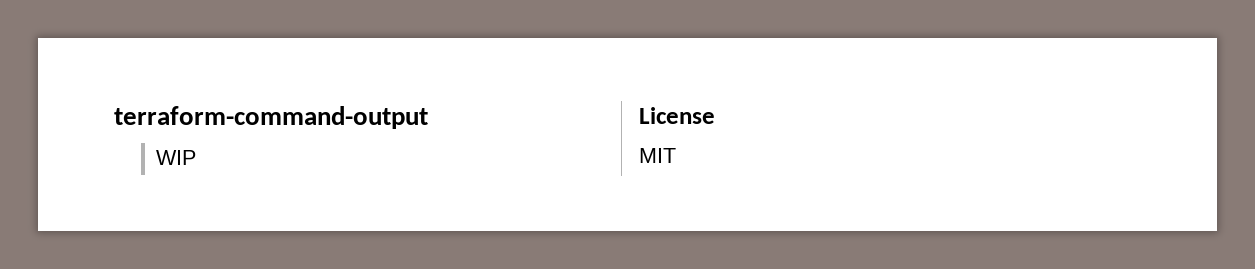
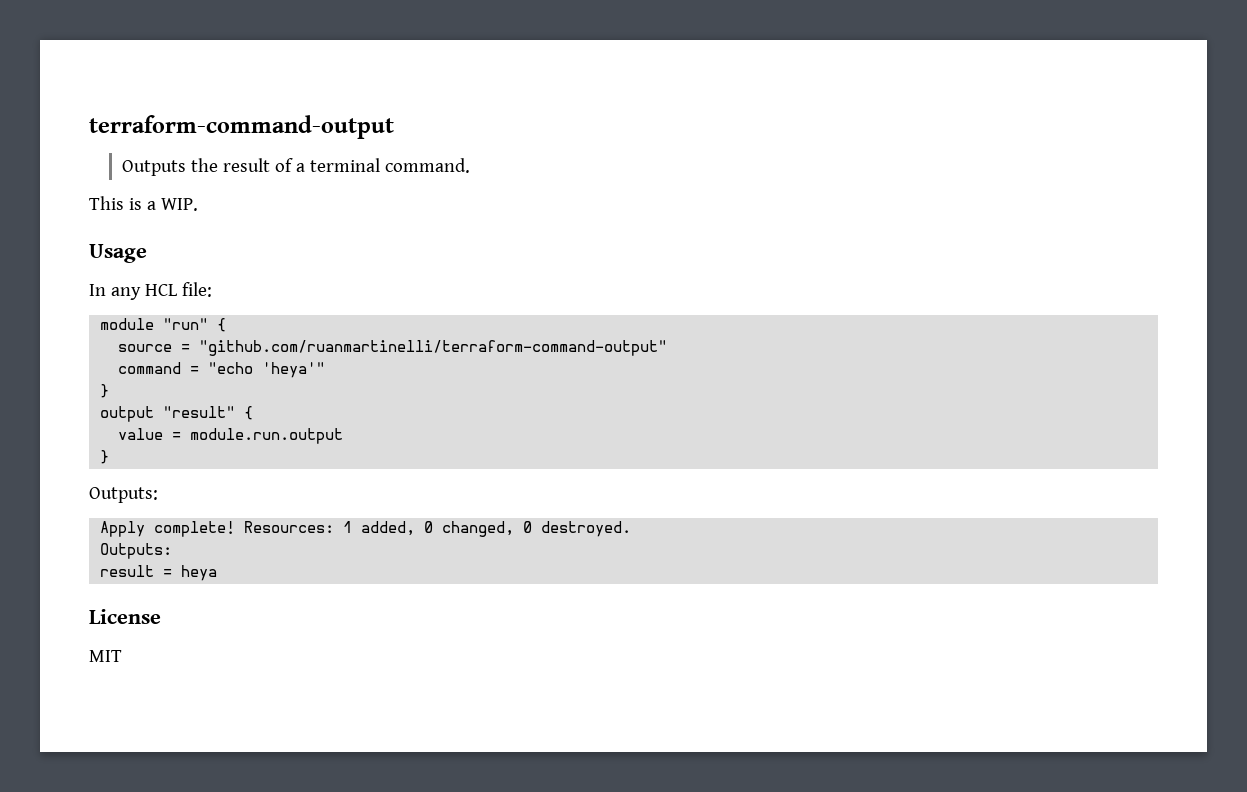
- WIP
+ Outputs the result of a terminal command.
+ This is a WIP.
+ Usage
+ In any HCL file:
+ module "run" {
+ source = "github.com/ruanmartinelli/terraform-command-output"
+ command = "echo 'heya'"
+ }
+ output "result" {
+ value = module.run.output
+ }
+ Outputs:
+ Apply complete! Resources: 1 added, 0 changed, 0 destroyed.
+ Outputs:
+ result = heya

